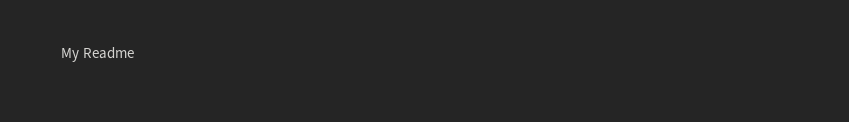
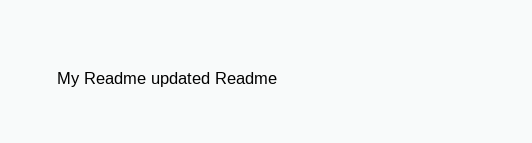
- My Readme
+ My Readme updated Readme

